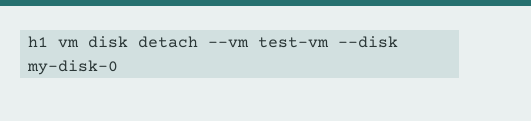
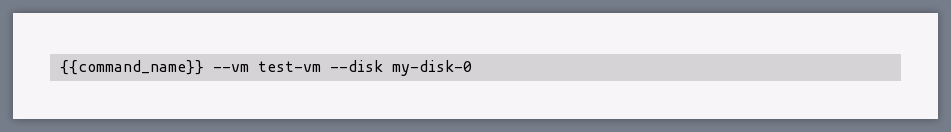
- h1 vm disk detach --vm test-vm --disk my-disk-0
+ {{command_name}} --vm test-vm --disk my-disk-0

